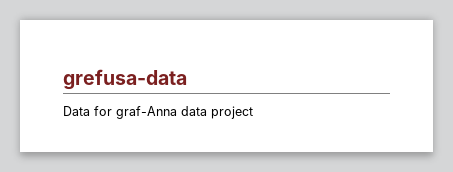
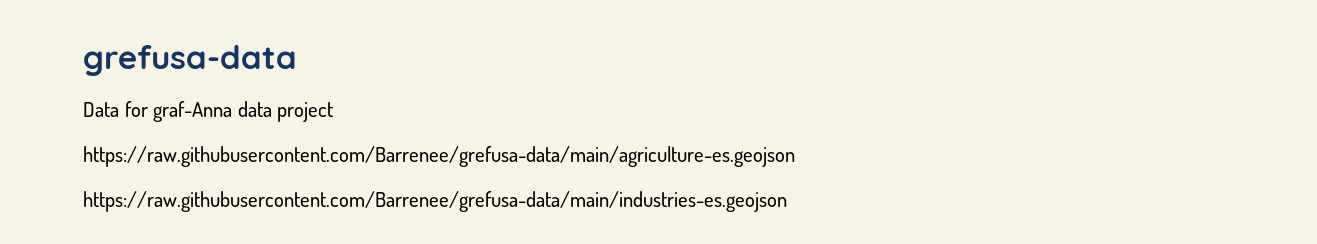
+ https://raw.githubusercontent.com/Barrenee/grefusa-data/main/agriculture-es.geojson
+ https://raw.githubusercontent.com/Barrenee/grefusa-data/main/industries-es.geojson

